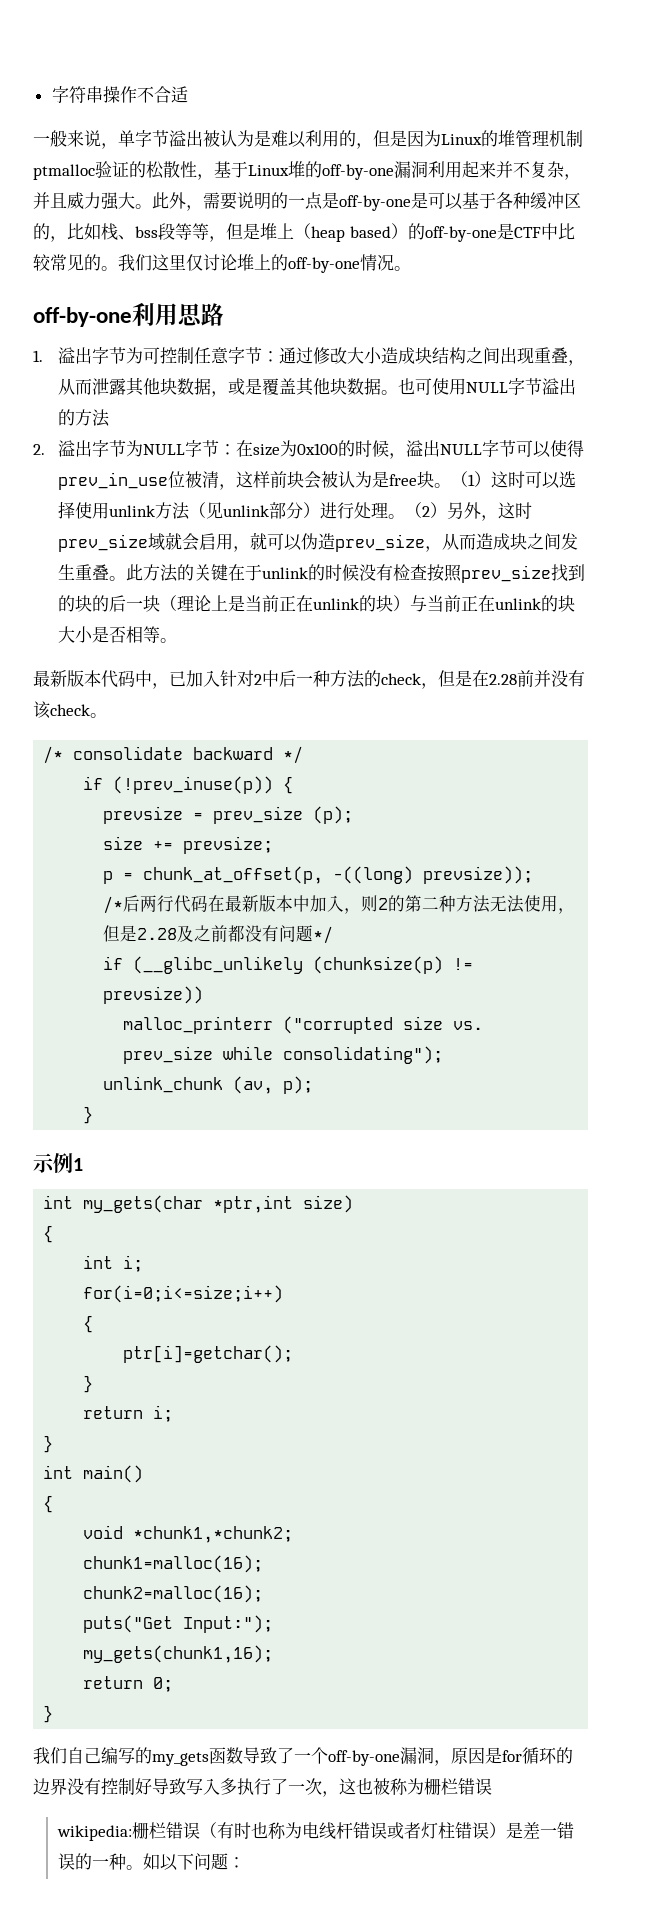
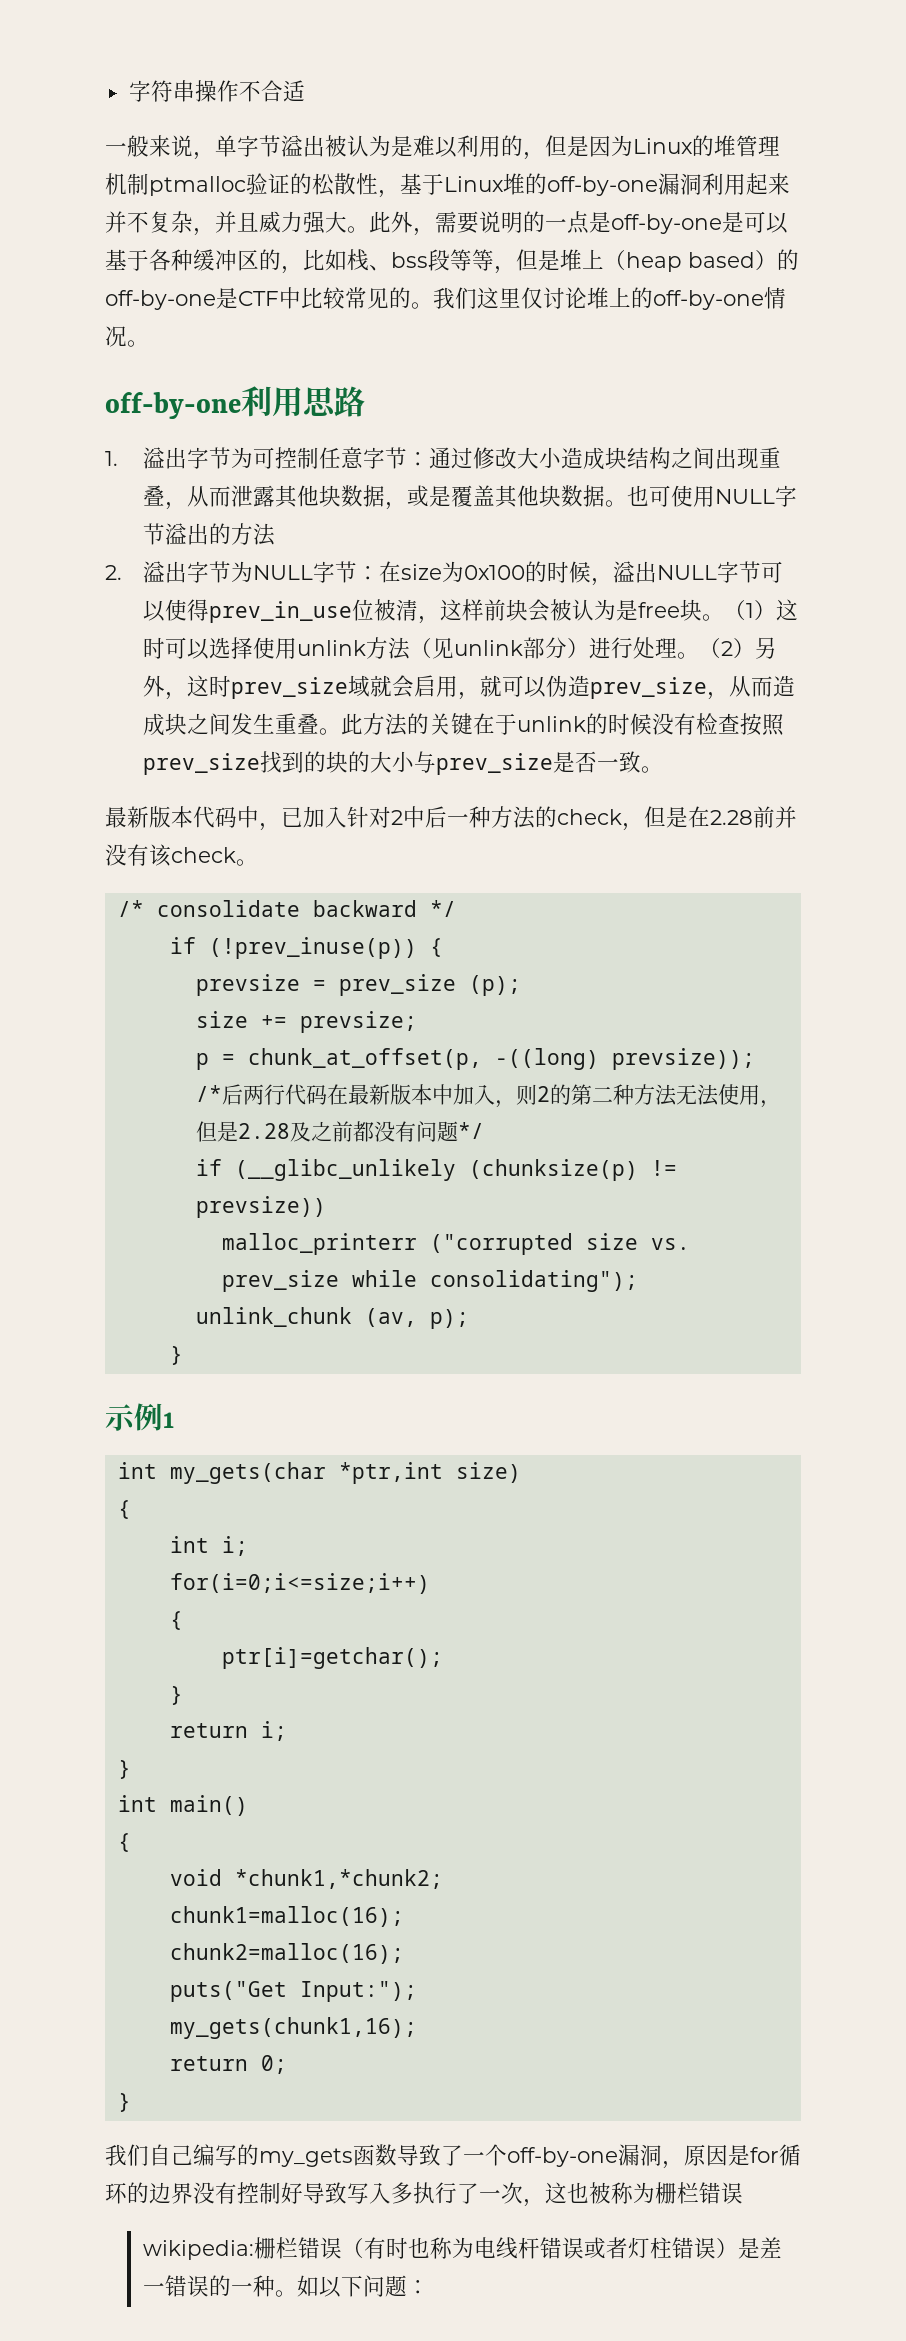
- 此方法的关键在于unlink的时候没有检查按照prev_size找到的块的后一块（理论上是当前正在unlink的块）与当前正在unlink的块大小是否相等。
+ 此方法的关键在于unlink的时候没有检查按照prev_size找到的块的大小与prev_size是否一致。

